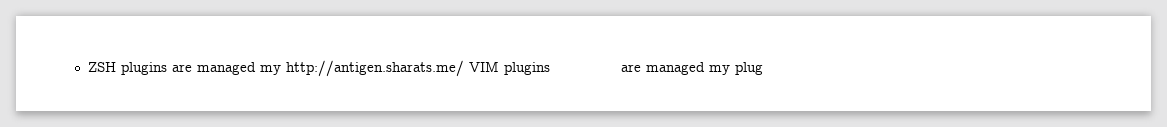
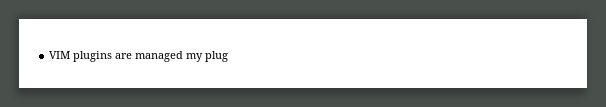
- ZSH plugins are managed my http://antigen.sharats.me/ VIM plugins are managed my plug
+ VIM plugins are managed my plug

